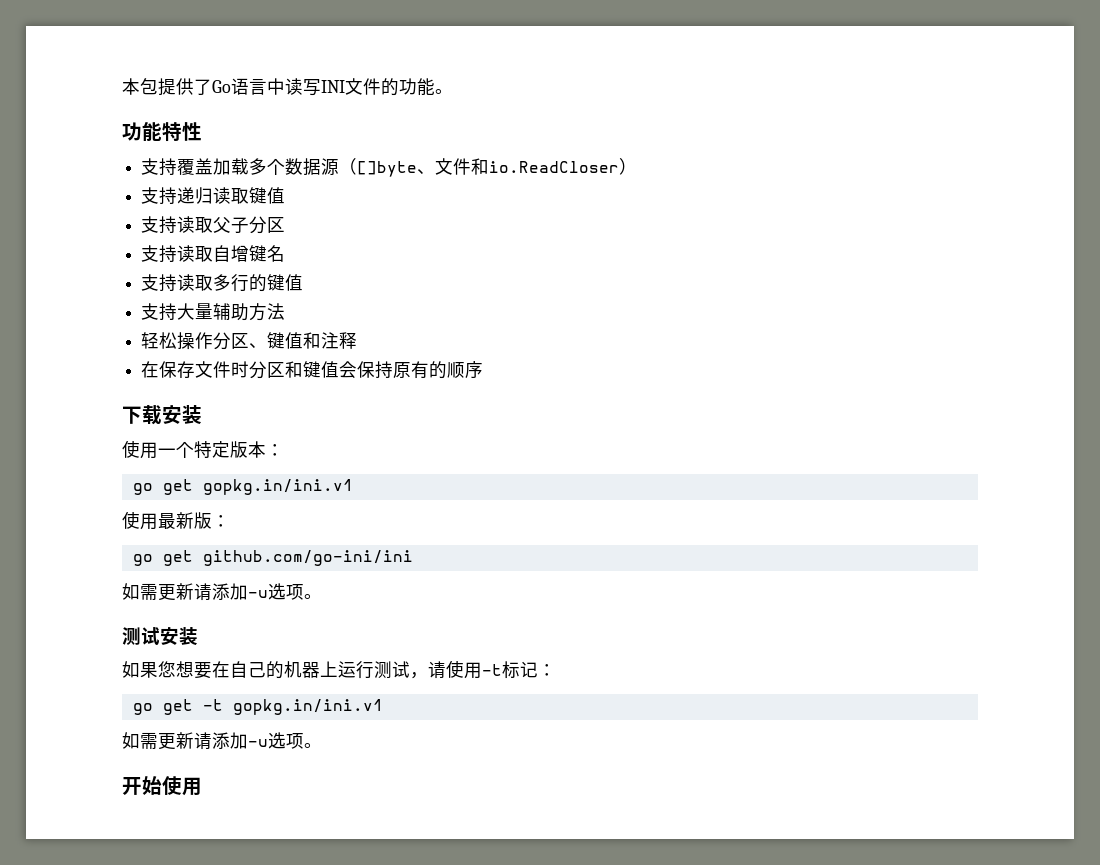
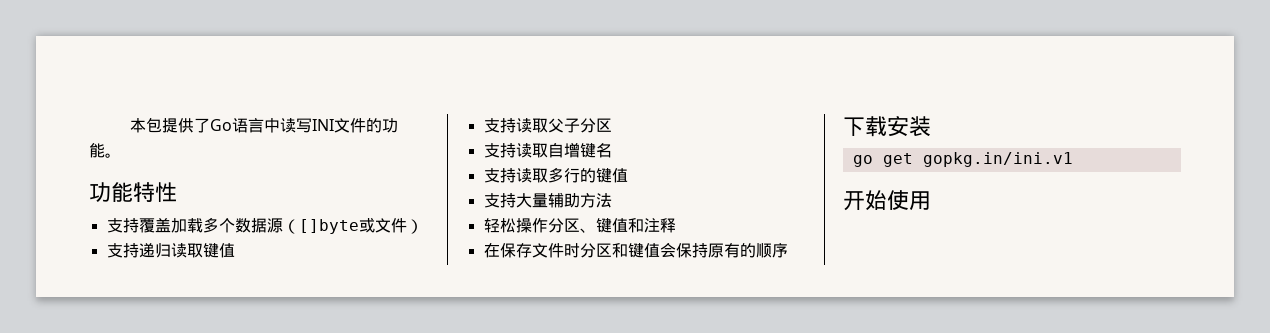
- 支持覆盖加载多个数据源（[]byte、文件和io.ReadCloser）
+ 支持覆盖加载多个数据源（[]byte或文件）
- 使用一个特定版本：
- 使用最新版：
- go get github.com/go-ini/ini
- 如需更新请添加-u选项。
- 测试安装
- 如果您想要在自己的机器上运行测试，请使用-t标记：
- go get -t gopkg.in/ini.v1
- 如需更新请添加-u选项。

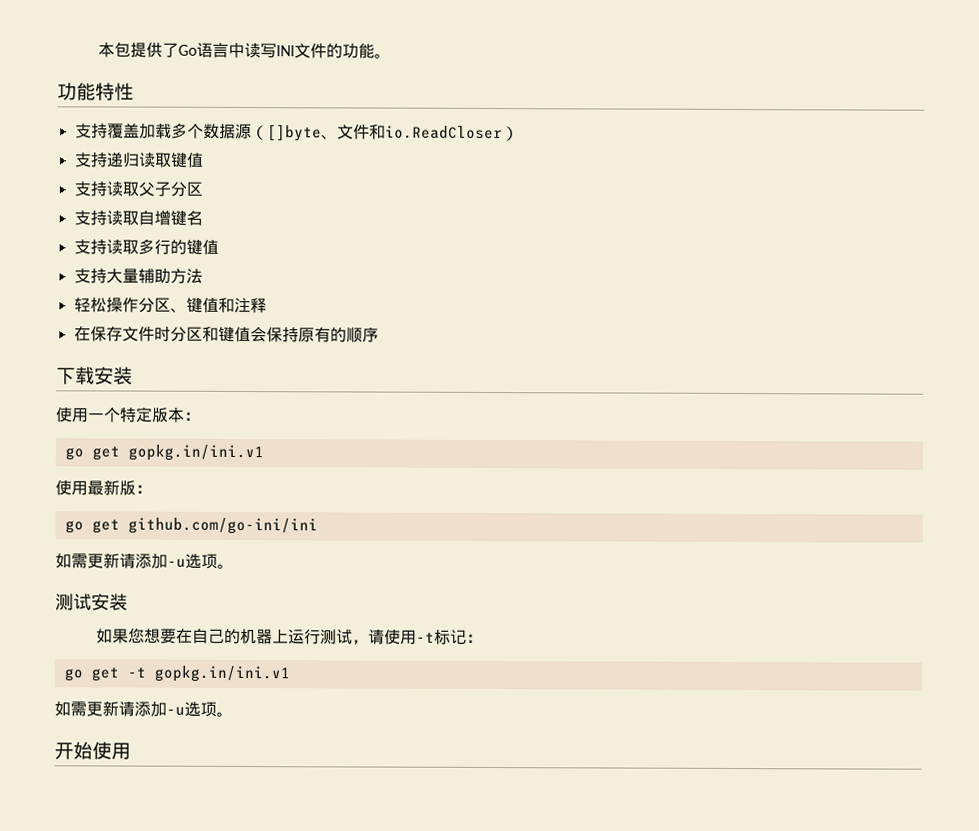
- 支持覆盖加载多个数据源（[]byte或文件）
+ 支持覆盖加载多个数据源（[]byte、文件和io.ReadCloser）
+ 使用一个特定版本：
+ 使用最新版：
+ go get github.com/go-ini/ini
+ 如需更新请添加-u选项。
+ 测试安装
+ 如果您想要在自己的机器上运行测试，请使用-t标记：
+ go get -t gopkg.in/ini.v1
+ 如需更新请添加-u选项。

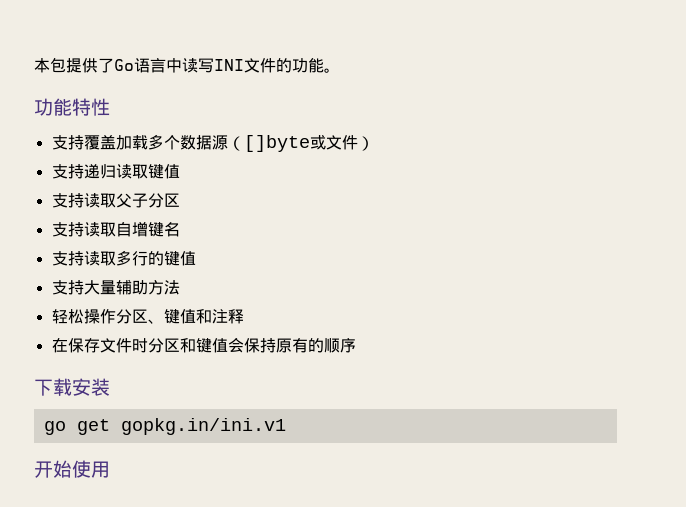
- 支持覆盖加载多个数据源（[]byte、文件和io.ReadCloser）
+ 支持覆盖加载多个数据源（[]byte或文件）
- 使用一个特定版本：
- 使用最新版：
- go get github.com/go-ini/ini
- 如需更新请添加-u选项。
- 测试安装
- 如果您想要在自己的机器上运行测试，请使用-t标记：
- go get -t gopkg.in/ini.v1
- 如需更新请添加-u选项。

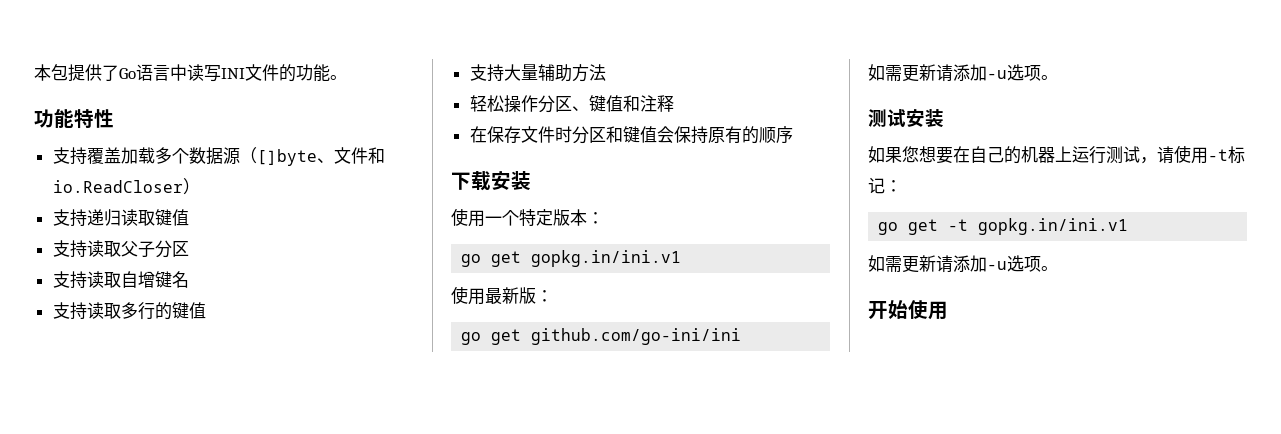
- 支持覆盖加载多个数据源（[]byte或文件）
+ 支持覆盖加载多个数据源（[]byte、文件和io.ReadCloser）
+ 使用一个特定版本：
+ 使用最新版：
+ go get github.com/go-ini/ini
+ 如需更新请添加-u选项。
+ 测试安装
+ 如果您想要在自己的机器上运行测试，请使用-t标记：
+ go get -t gopkg.in/ini.v1
+ 如需更新请添加-u选项。

